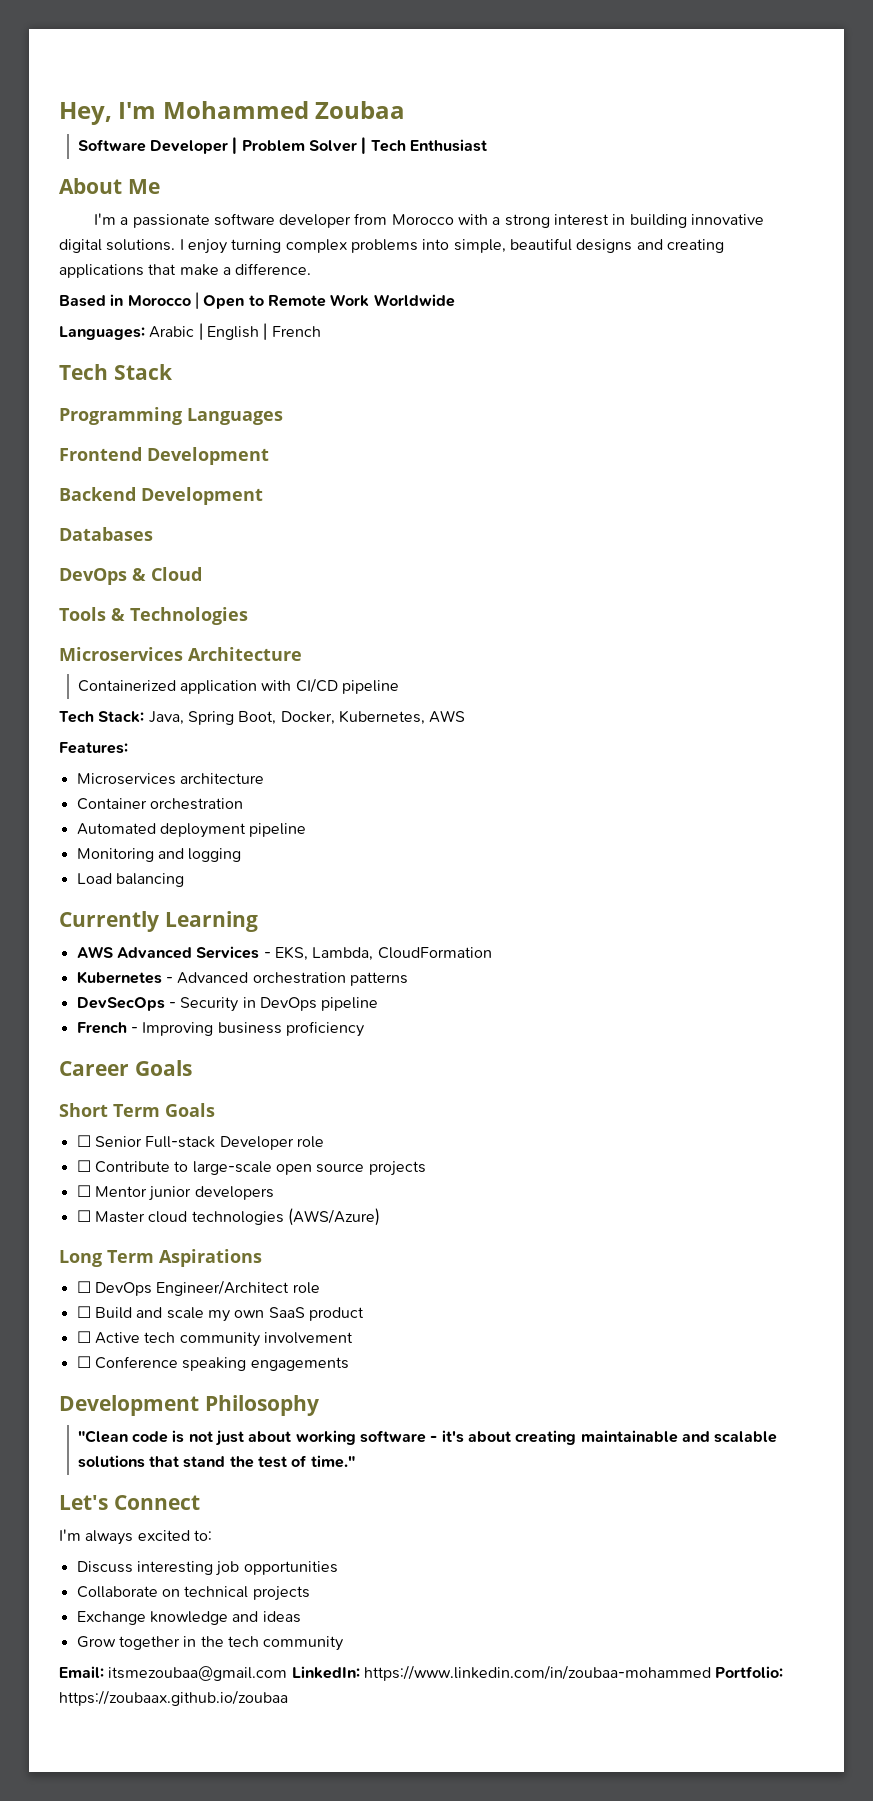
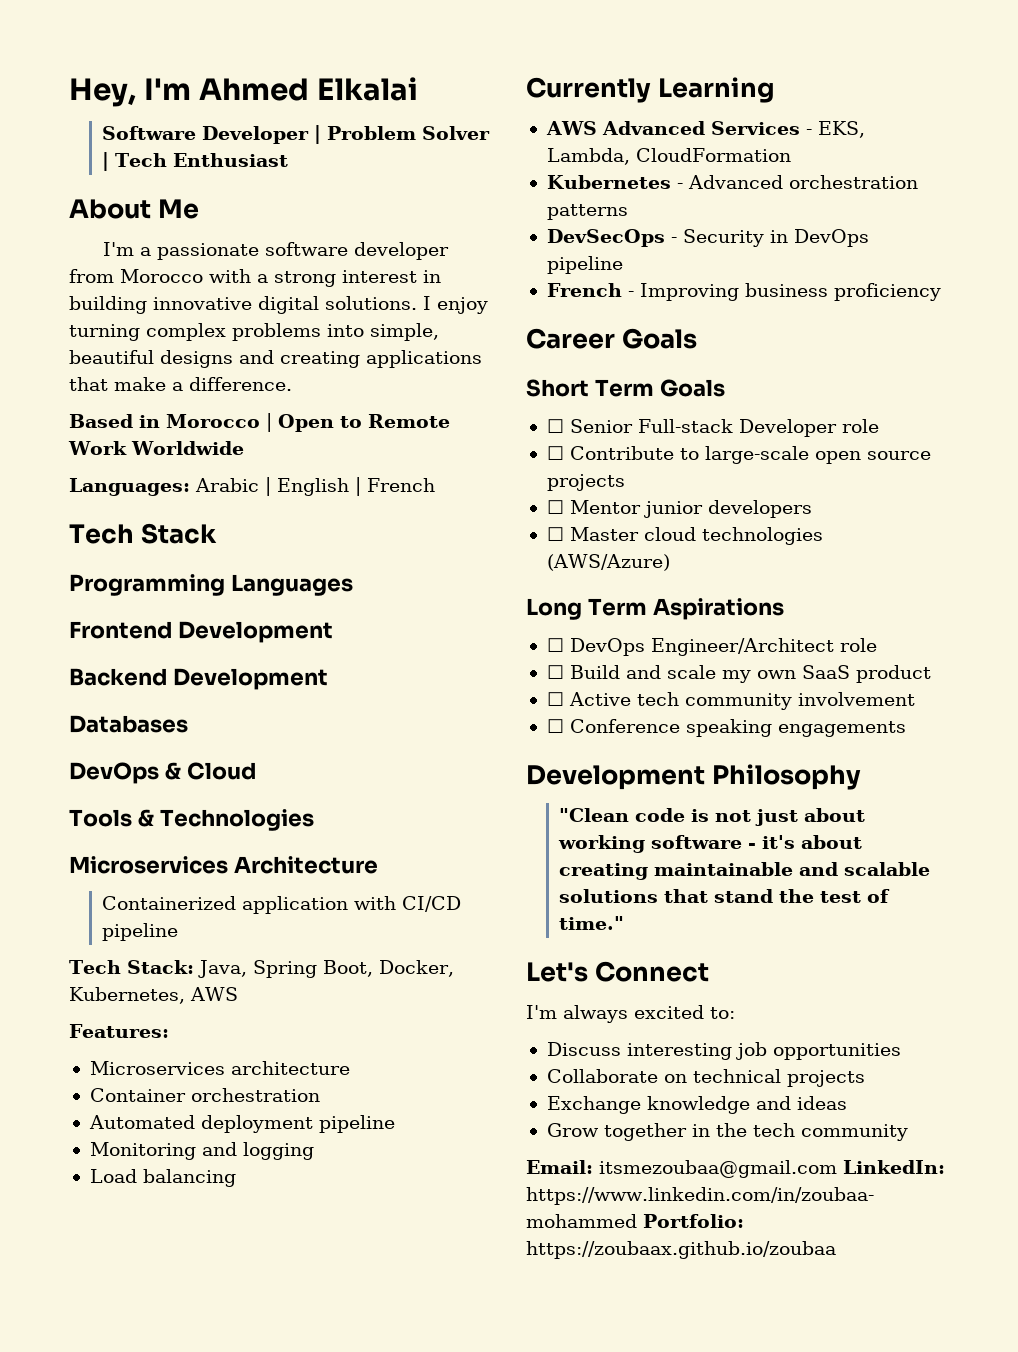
- Hey, I'm Mohammed Zoubaa
+ Hey, I'm Ahmed Elkalai

